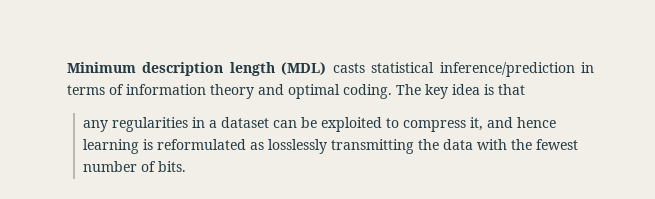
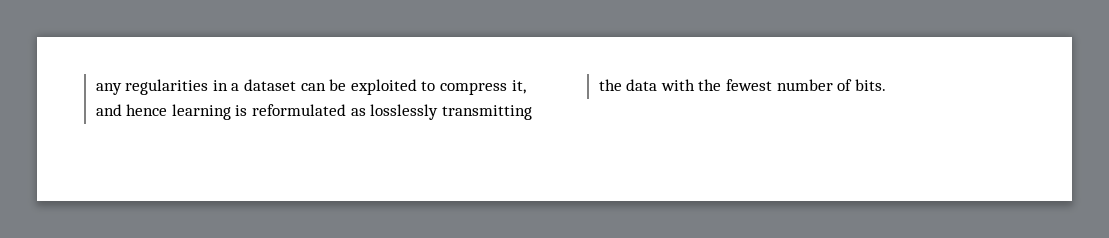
- Minimum description length (MDL) casts statistical inference/prediction in terms of information theory and optimal coding. The key idea is that

